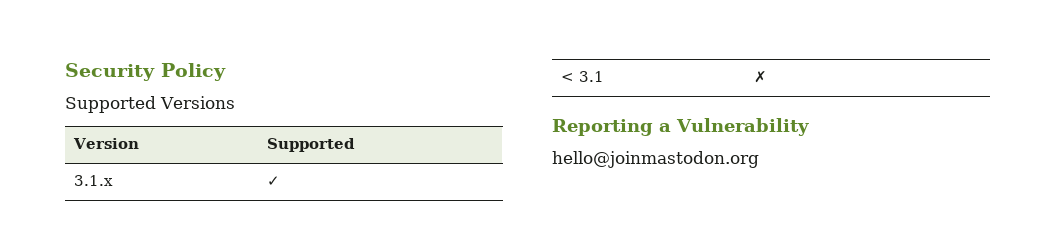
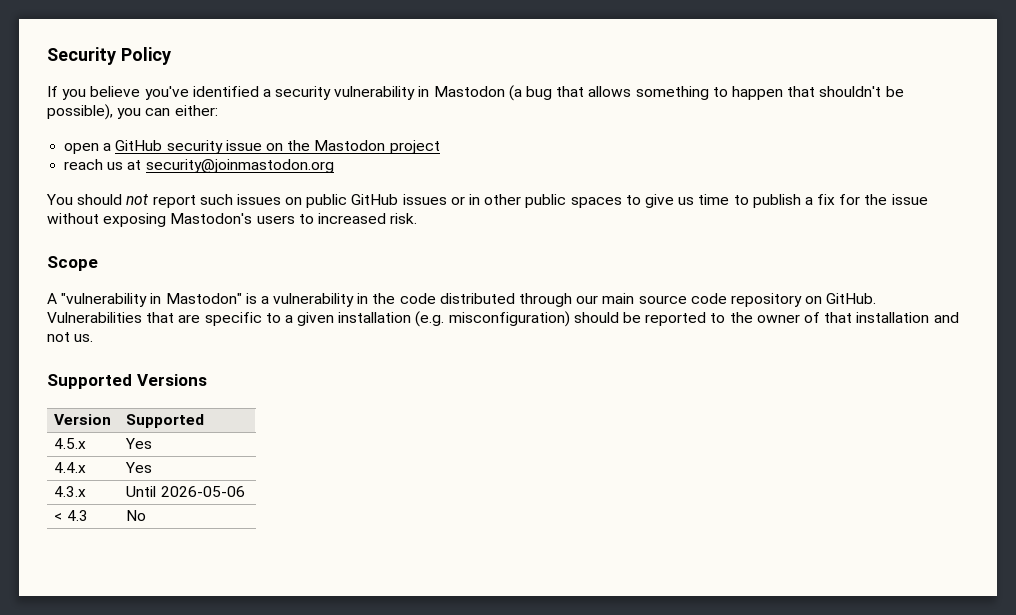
+ If you believe you've identified a security vulnerability in Mastodon (a bug that allows something to happen that shouldn't be possible), you can either:
+ open a GitHub security issue on the Mastodon project
+ reach us at security@joinmastodon.org
+ You should not report such issues on public GitHub issues or in other public spaces to give us time to publish a fix for the issue without exposing Mastodon's users to increased risk.
+ Scope
+ A "vulnerability in Mastodon" is a vulnerability in the code distributed through our main source code repository on GitHub. Vulnerabilities that are specific to a given installation (e.g. misconfiguration) should be reported to the owner of that installation and not us.
  Supported Versions
  Version | Supported
- 3.1.x | ✓
- < 3.1 | ✗
- Reporting a Vulnerability
- hello@joinmastodon.org
+ 4.5.x | Yes
+ 4.4.x | Yes
+ 4.3.x | Until 2026-05-06
+ < 4.3 | No

